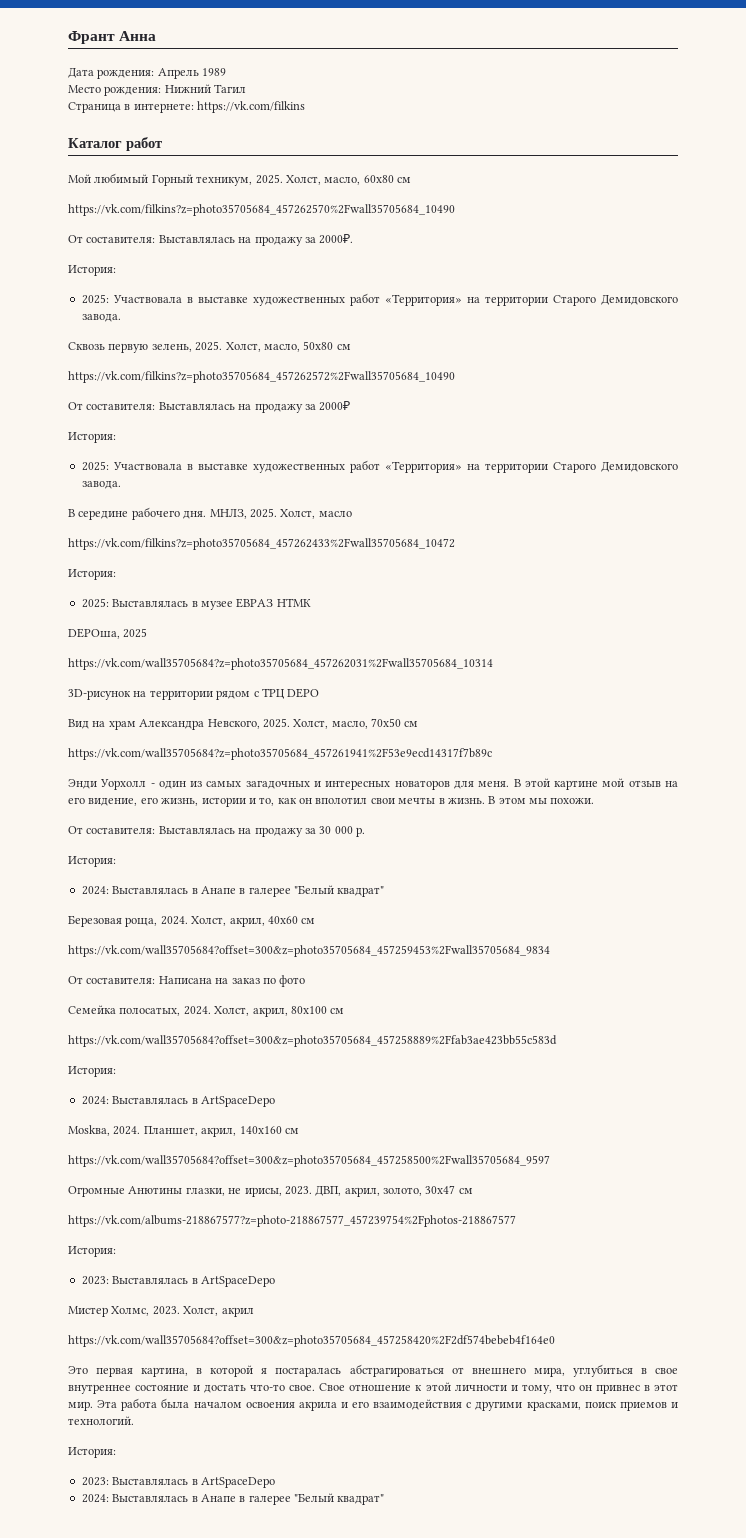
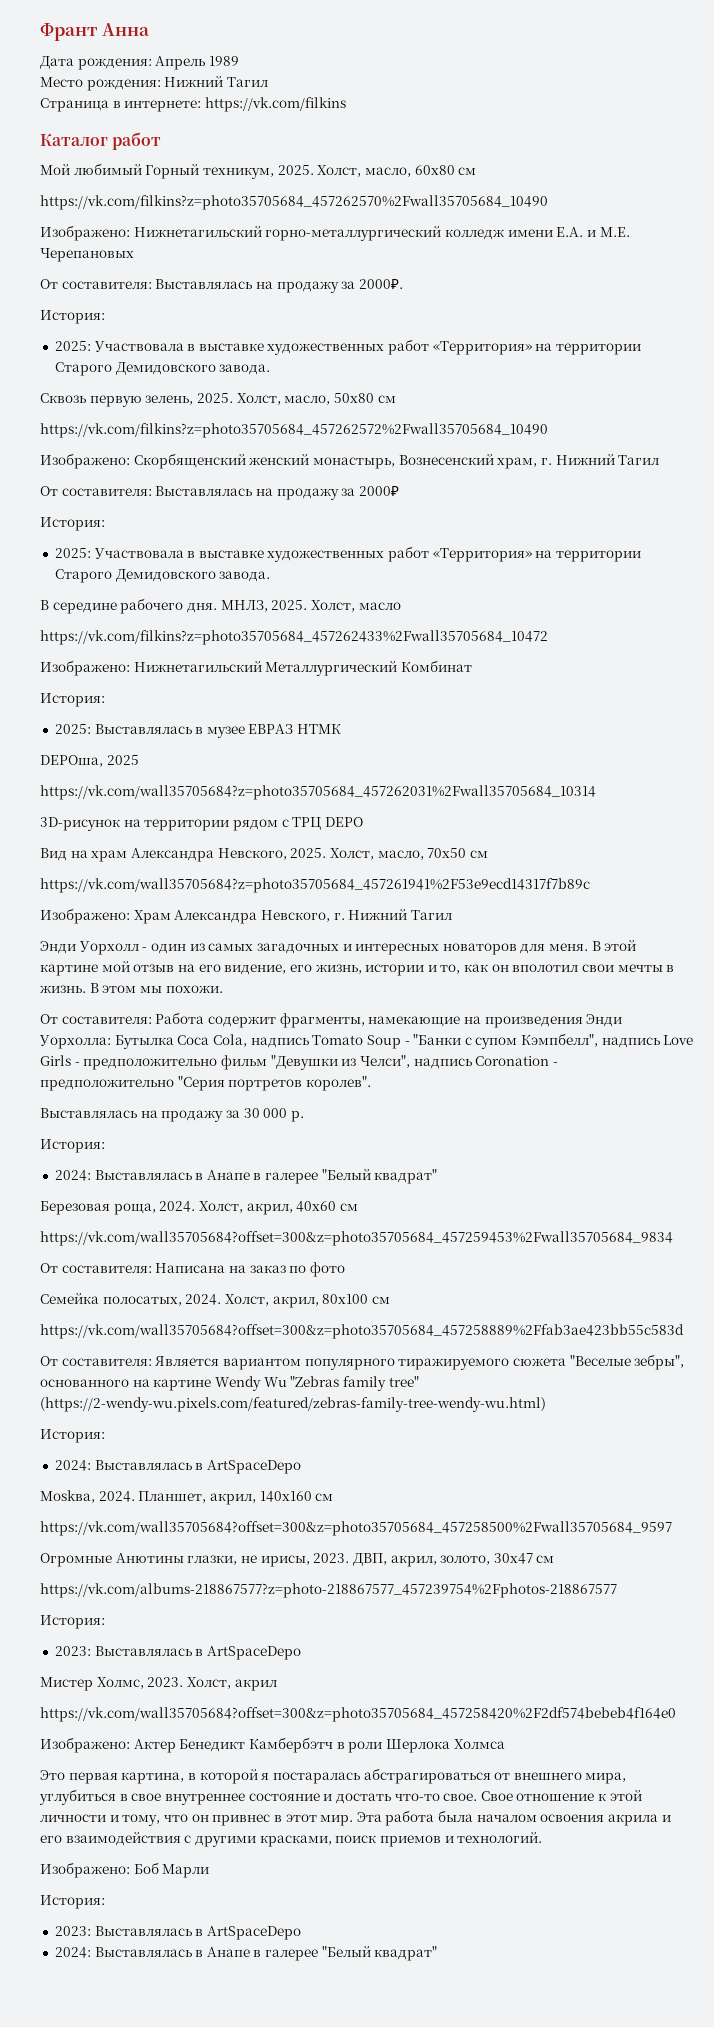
+ Изображено: Нижнетагильский горно-металлургический колледж имени Е.А. и М.Е. Черепановых
+ Изображено: Скорбященский женский монастырь, Вознесенский храм, г. Нижний Тагил
+ Изображено: Нижнетагильский Металлургический Комбинат
+ Изображено: Храм Александра Невского, г. Нижний Тагил
- От составителя: Выставлялась на продажу за 30 000 р.
+ От составителя: Работа содержит фрагменты, намекающие на произведения Энди Уорхолла: Бутылка Coca Cola, надпись Tomato Soup - "Банки с супом Кэмпбелл", надпись Love Girls - предположительно фильм "Девушки из Челси", надпись Coronation - предположительно "Серия портретов королев".
+ Выставлялась на продажу за 30 000 р.
+ От составителя: Является вариантом популярного тиражируемого сюжета "Веселые зебры", основанного на картине Wendy Wu "Zebras family tree" (https://2-wendy-wu.pixels.com/featured/zebras-family-tree-wendy-wu.html)
+ Изображено: Актер Бенедикт Камбербэтч в роли Шерлока Холмса
+ Изображено: Боб Марли

